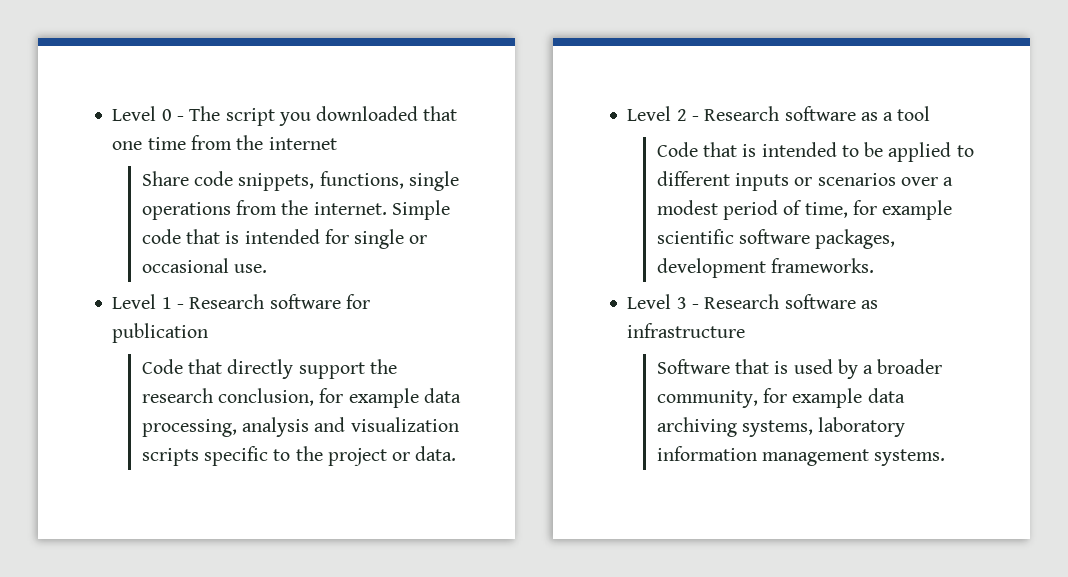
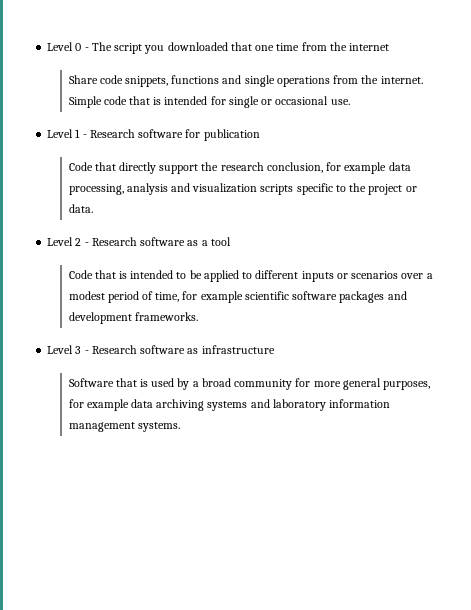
- Share code snippets, functions, single operations from the internet.
+ Share code snippets, functions and single operations from the internet.
- Code that is intended to be applied to different inputs or scenarios over a modest period of time, for example scientific software packages, development frameworks.
+ Code that is intended to be applied to different inputs or scenarios over a modest period of time, for example scientific software packages and development frameworks.
- Software that is used by a broader community, for example data archiving systems, laboratory information management systems.
+ Software that is used by a broad community for more general purposes, for example data archiving systems and laboratory information management systems.

